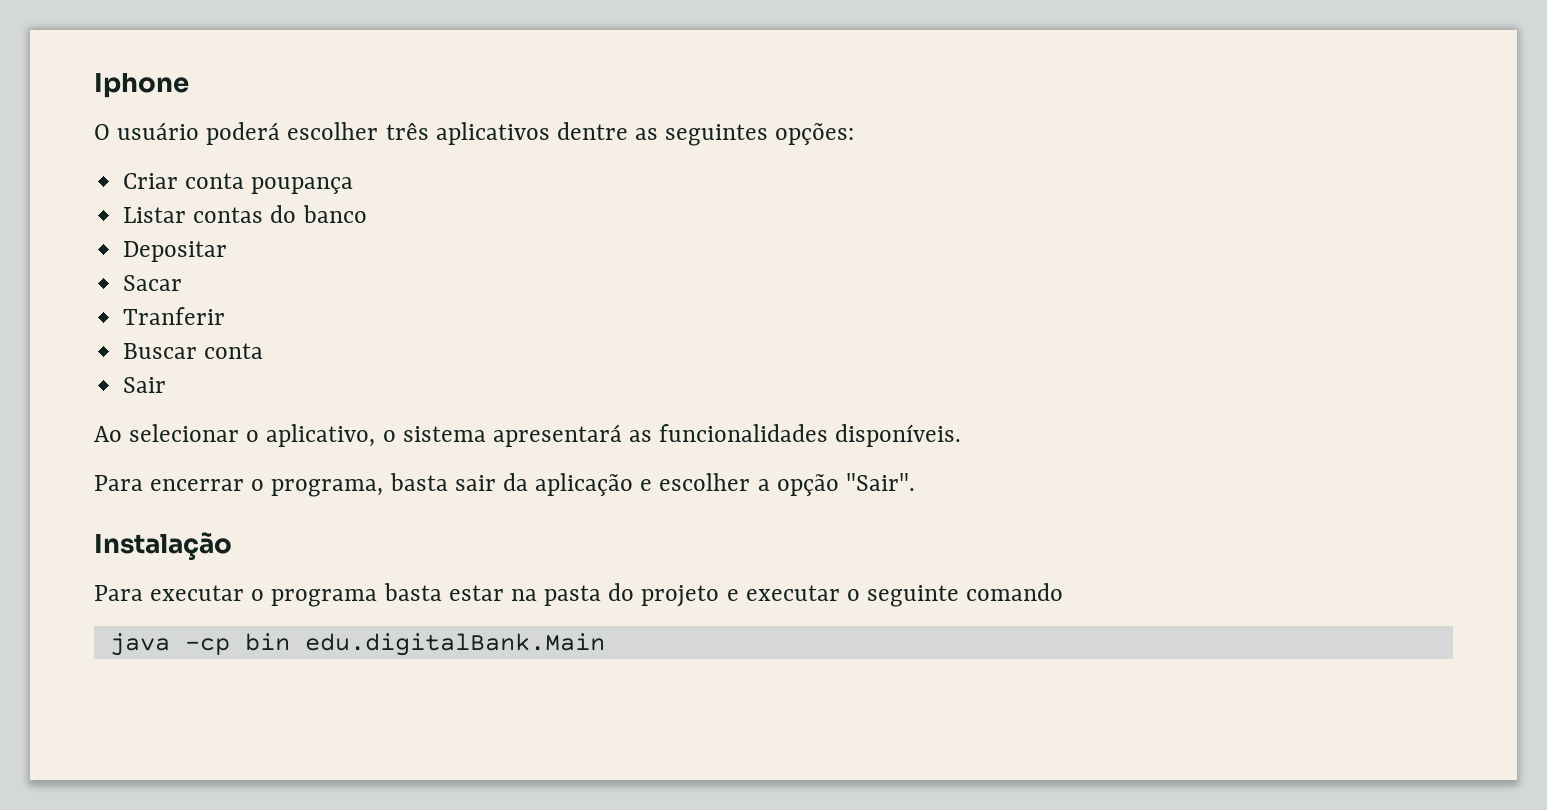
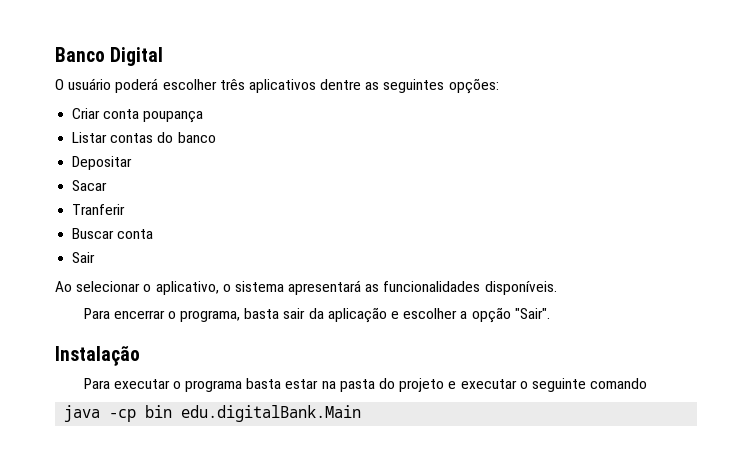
- Iphone
+ Banco Digital

